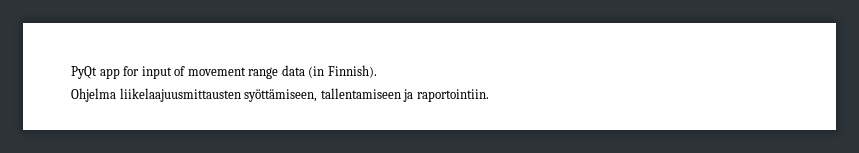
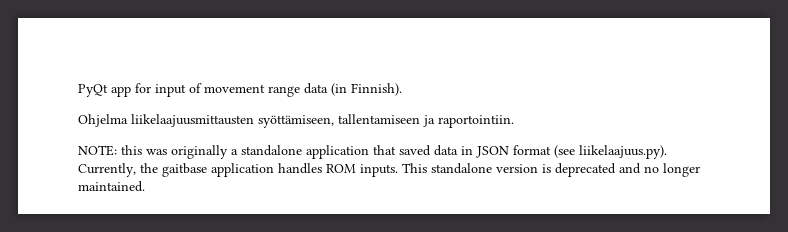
+ NOTE: this was originally a standalone application that saved data in JSON format (see liikelaajuus.py). Currently, the gaitbase application handles ROM inputs. This standalone version is deprecated and no longer maintained.

